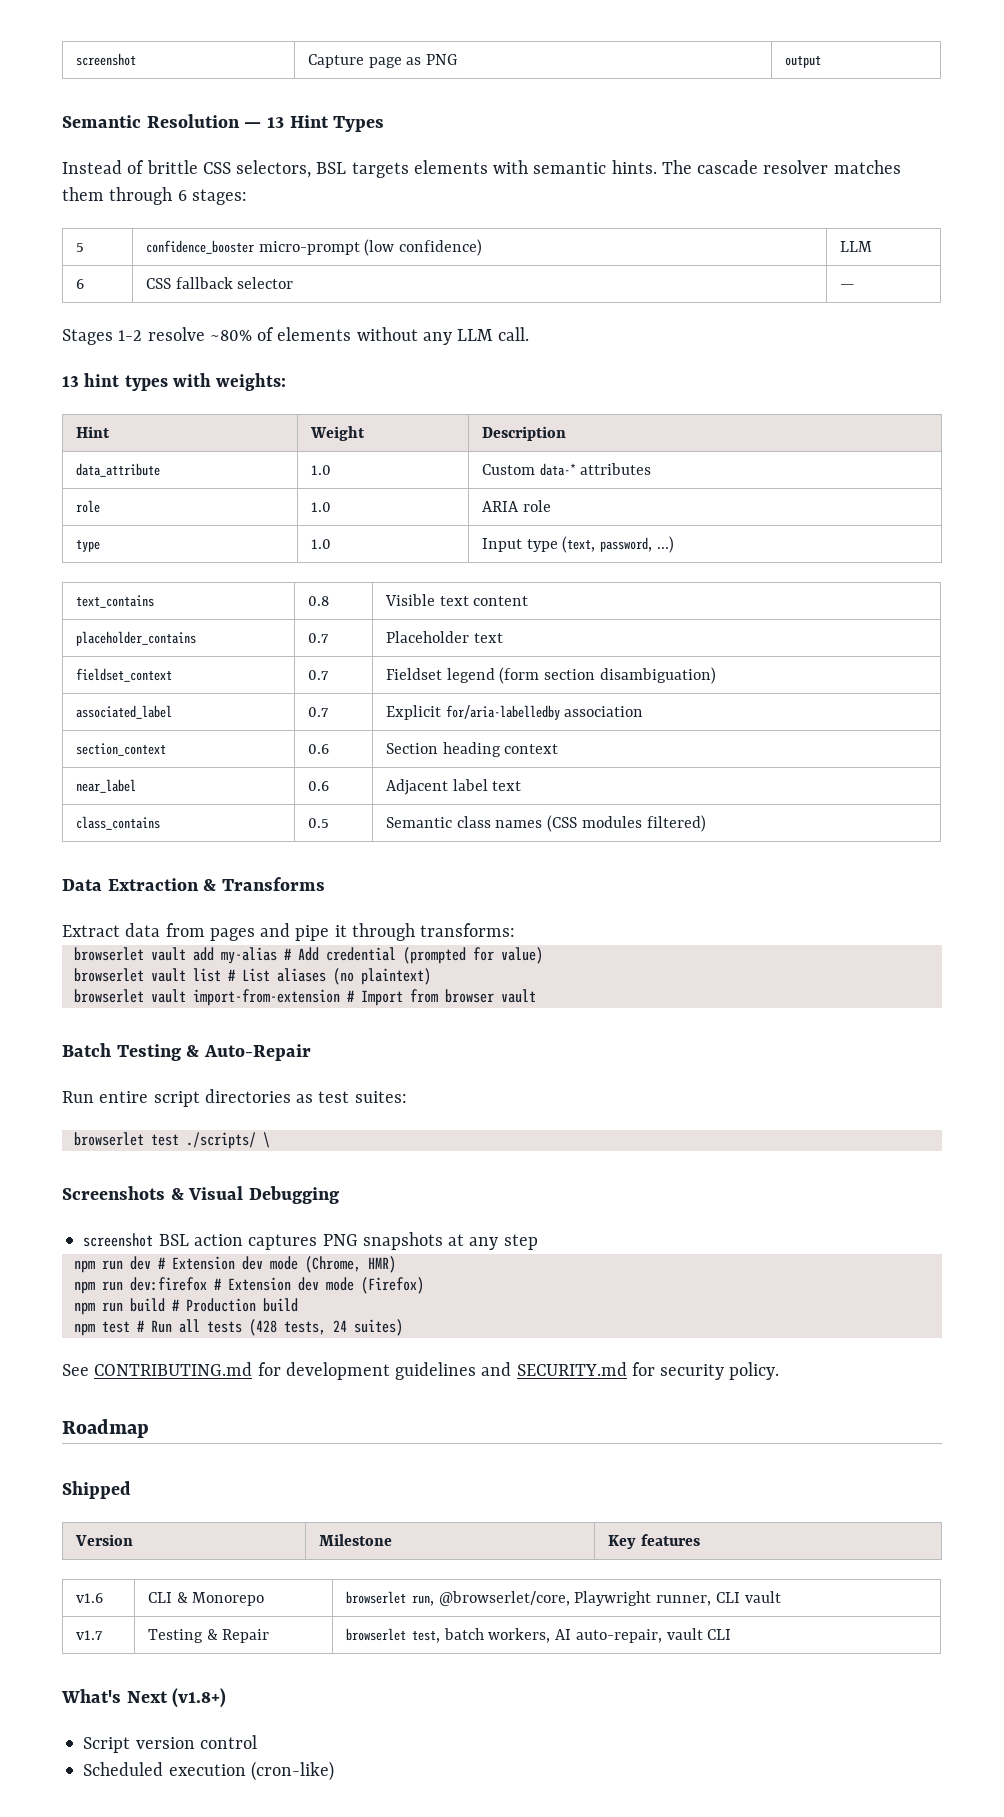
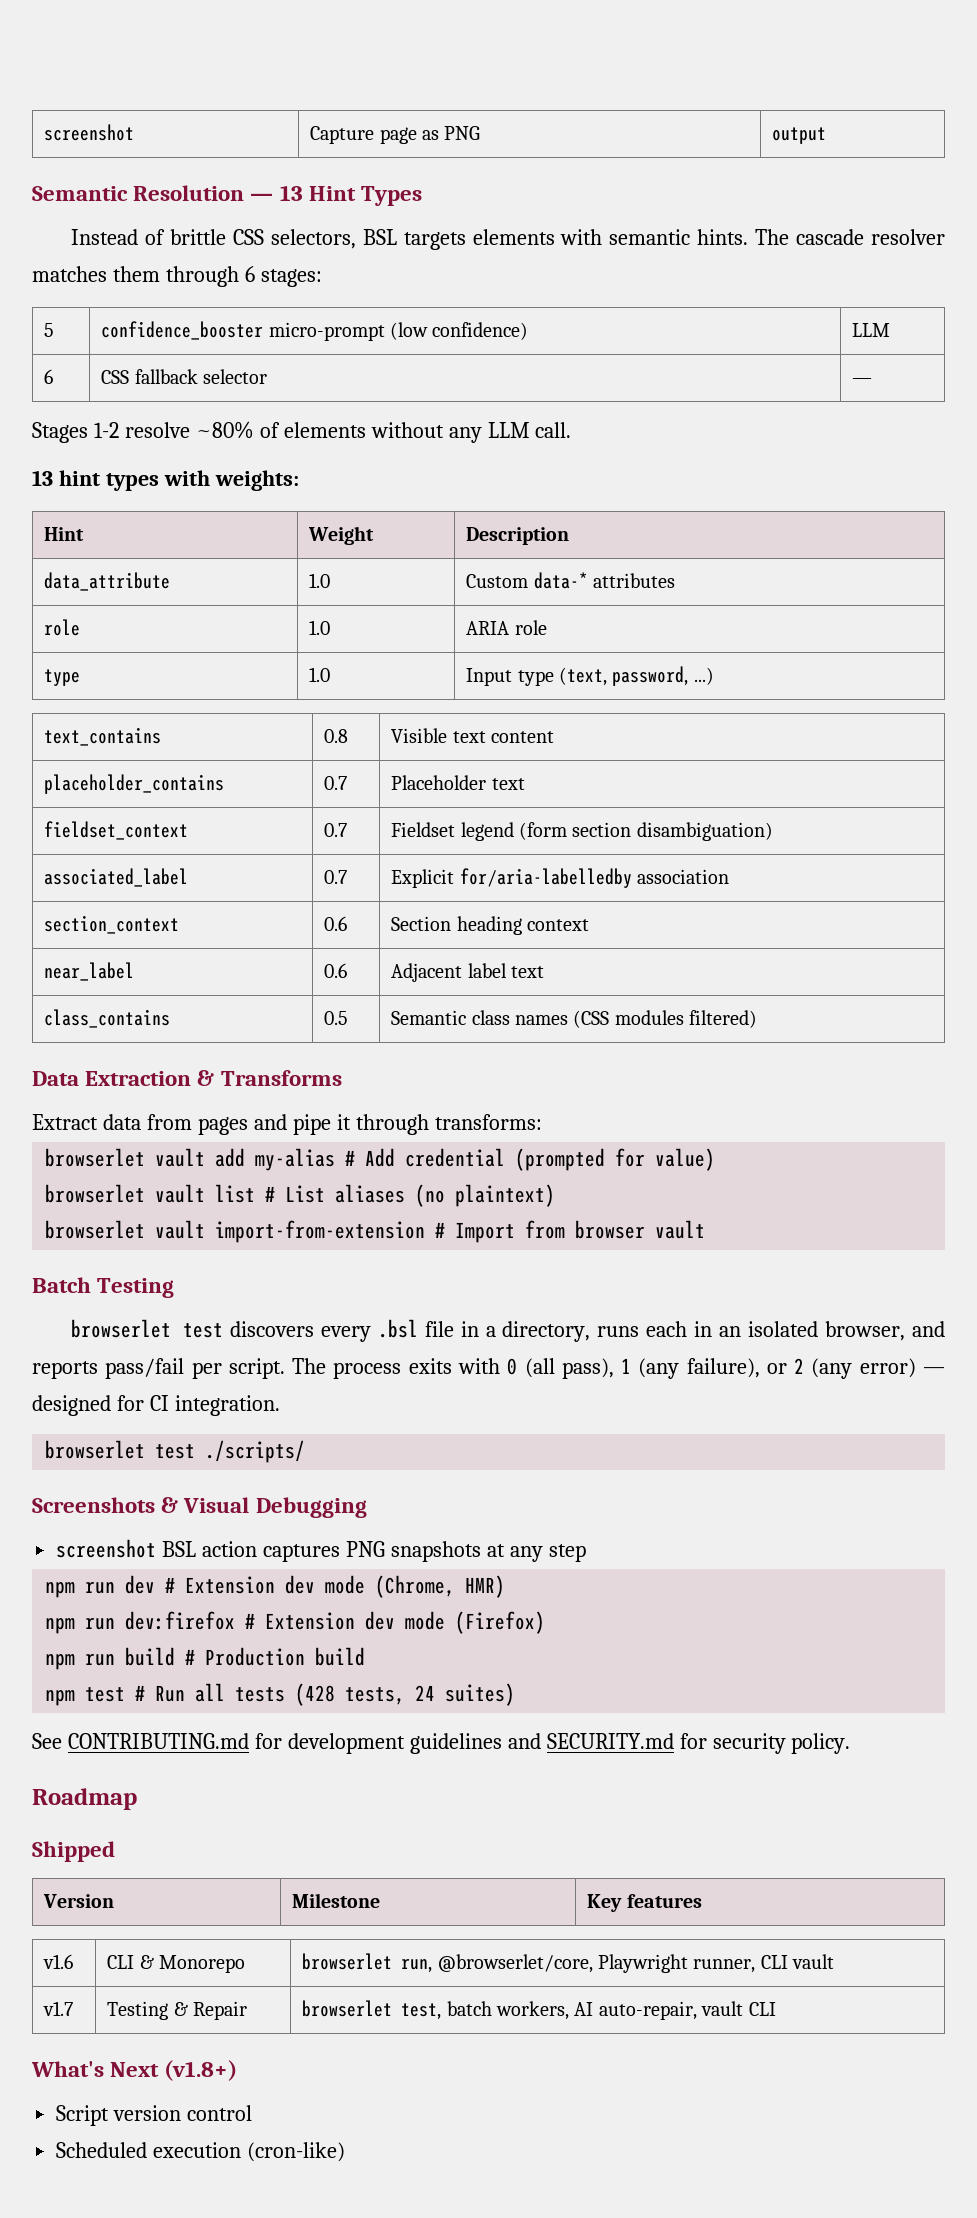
- Batch Testing & Auto-Repair
- Run entire script directories as test suites:
+ Batch Testing
+ browserlet test discovers every .bsl file in a directory, runs each in an isolated browser, and reports pass/fail per script. The process exits with 0 (all pass), 1 (any failure), or 2 (any error) — designed for CI integration.
- browserlet test ./scripts/ \
+ browserlet test ./scripts/

